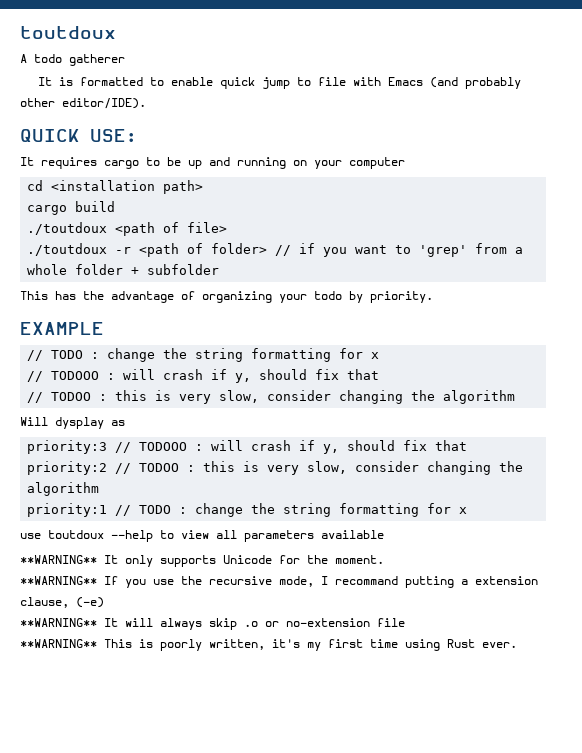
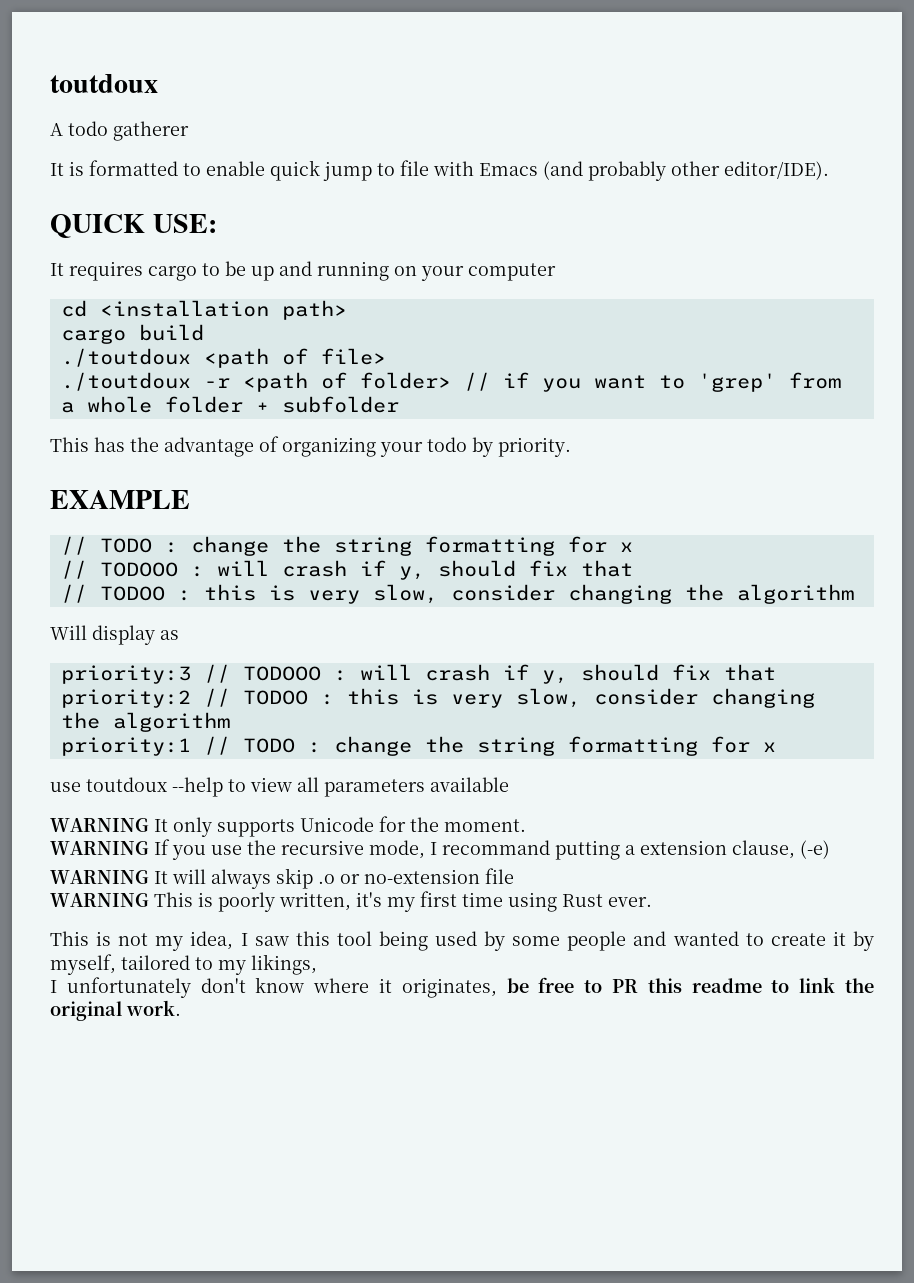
- Will dysplay as
+ Will display as
- **WARNING** It only supports Unicode for the moment.
+ WARNING It only supports Unicode for the moment.
- **WARNING** If you use the recursive mode, I recommand putting a extension clause, (-e)
+ WARNING If you use the recursive mode, I recommand putting a extension clause, (-e)
- **WARNING** It will always skip .o or no-extension file
+ WARNING It will always skip .o or no-extension file
- **WARNING** This is poorly written, it's my first time using Rust ever.
+ WARNING This is poorly written, it's my first time using Rust ever.
+ This is not my idea, I saw this tool being used by some people and wanted to create it by myself, tailored to my likings,
+ I unfortunately don't know where it originates, be free to PR this readme to link the original work.

